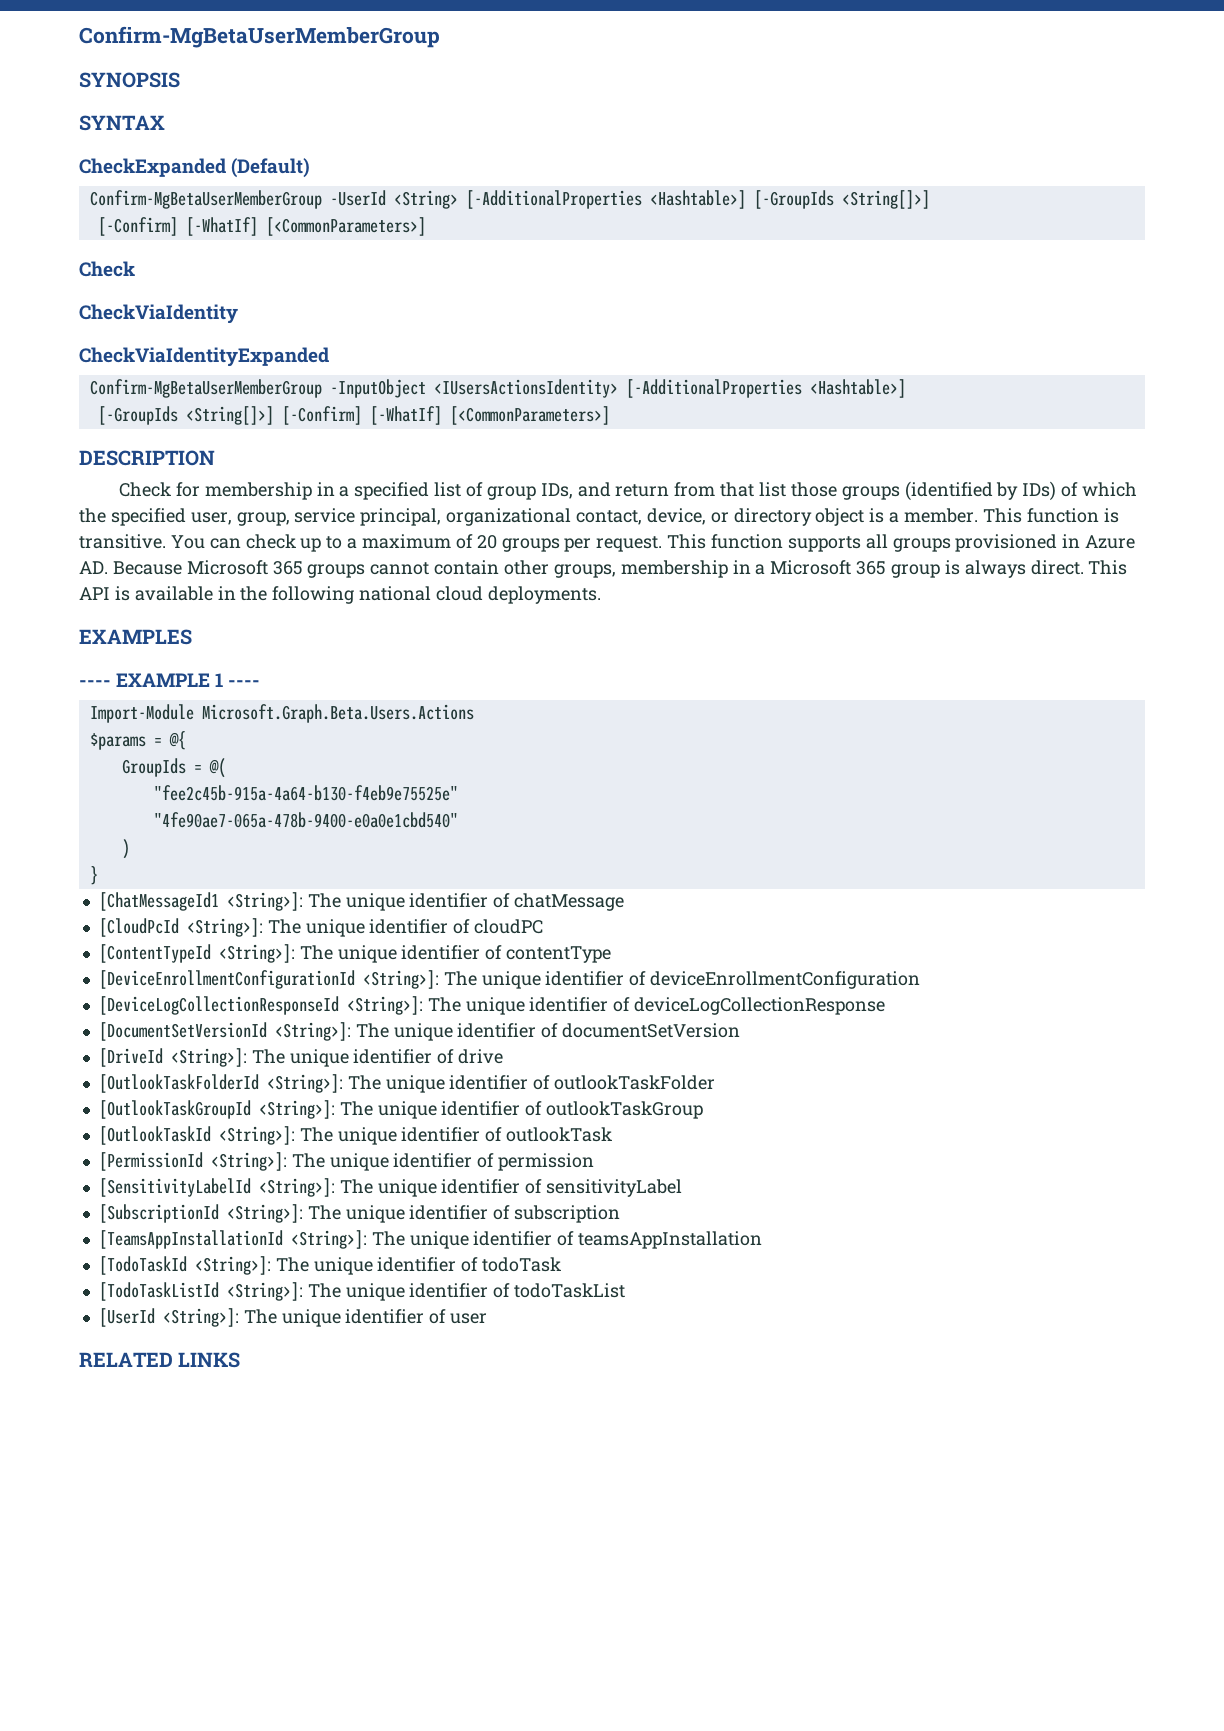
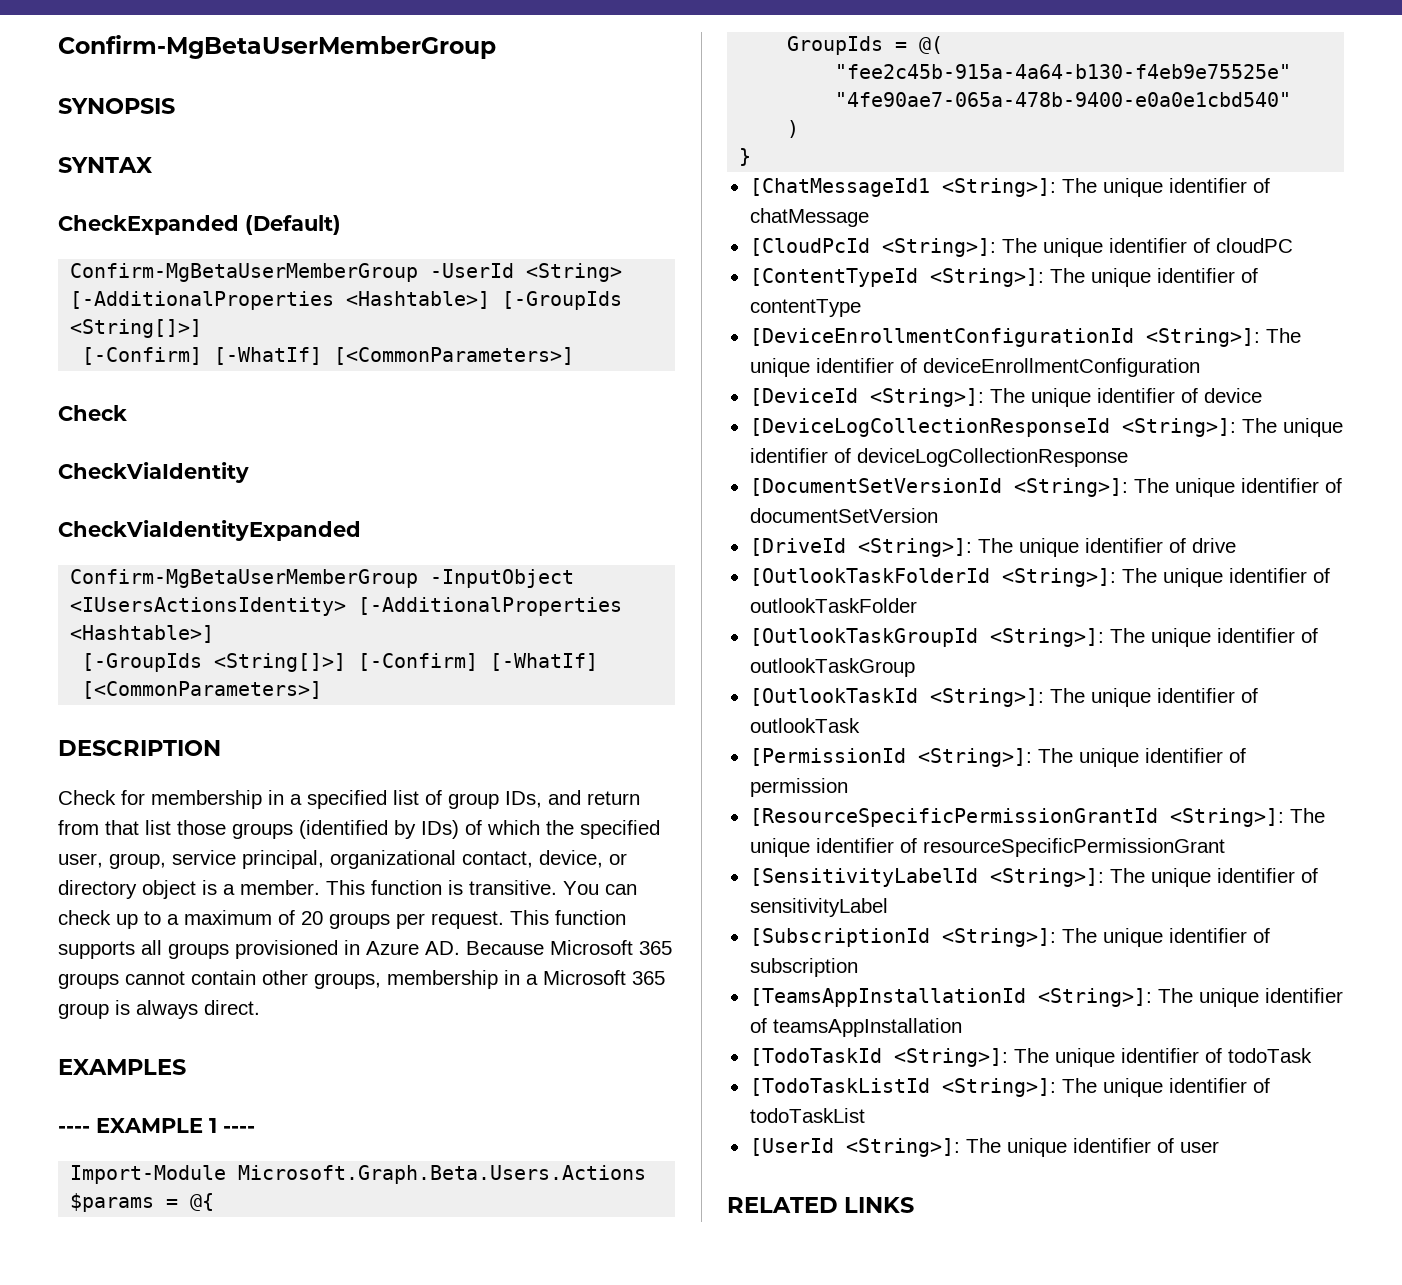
- This API is available in the following national cloud deployments.
+ [DeviceId <String>]: The unique identifier of device
+ [ResourceSpecificPermissionGrantId <String>]: The unique identifier of resourceSpecificPermissionGrant

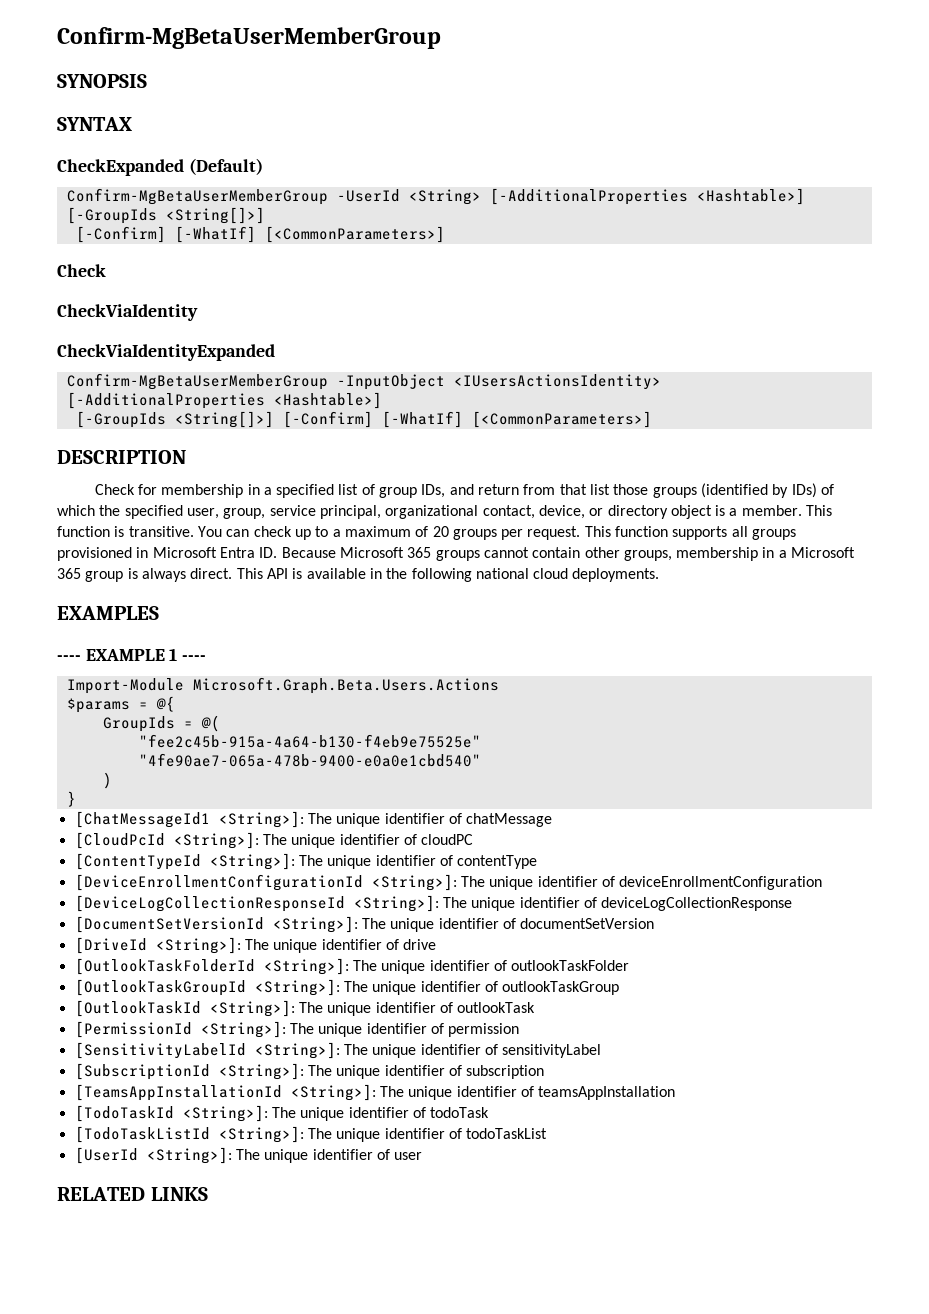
- This function supports all groups provisioned in Azure AD. Because Microsoft 365 groups cannot contain other groups, membership in a Microsoft 365 group is always direct.
+ This function supports all groups provisioned in Microsoft Entra ID. Because Microsoft 365 groups cannot contain other groups, membership in a Microsoft 365 group is always direct. This API is available in the following national cloud deployments.
- [DeviceId <String>]: The unique identifier of device
- [ResourceSpecificPermissionGrantId <String>]: The unique identifier of resourceSpecificPermissionGrant

